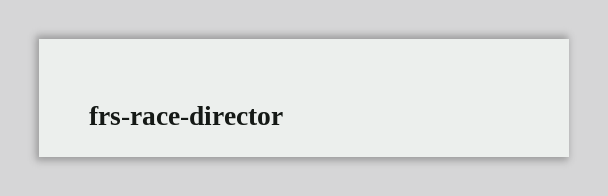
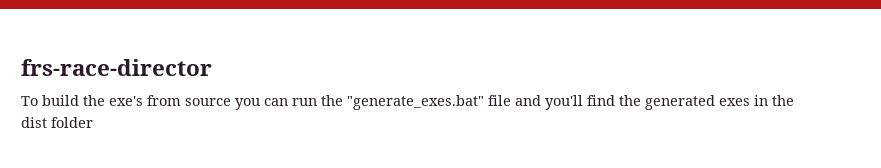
+ To build the exe's from source you can run the "generate_exes.bat" file and you'll find the generated exes in the dist folder

